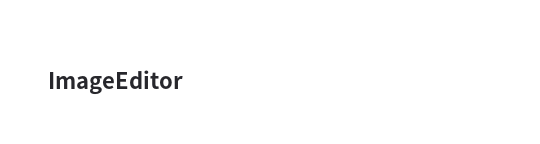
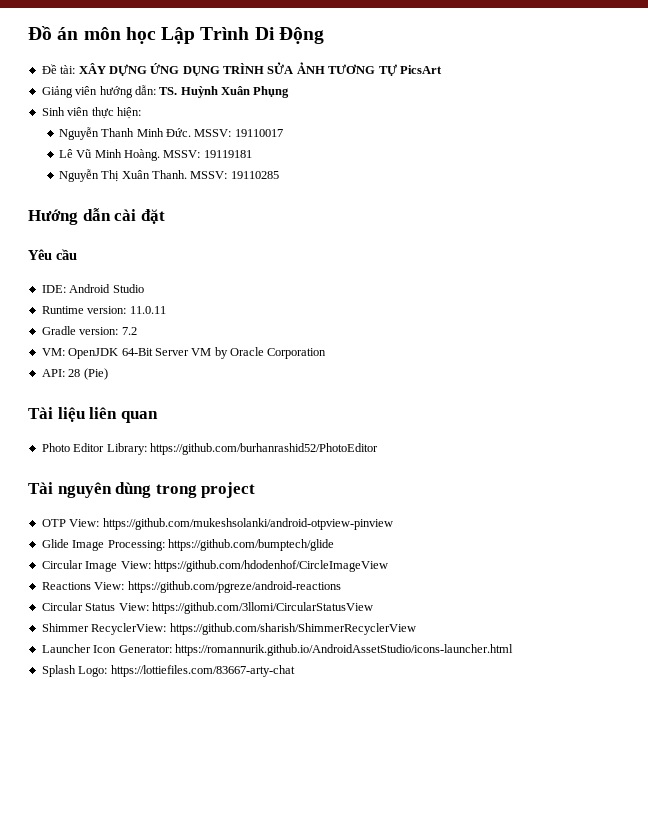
- ImageEditor
+ Đồ án môn học Lập Trình Di Động
+ Đề tài: XÂY DỰNG ỨNG DỤNG TRÌNH SỬA ẢNH TƯƠNG TỰ PicsArt
+ Giảng viên hướng dẫn: TS. Huỳnh Xuân Phụng
+ Sinh viên thực hiện:
+ Nguyễn Thanh Minh Đức. MSSV: 19110017
+ Lê Vũ Minh Hoàng. MSSV: 19119181
+ Nguyễn Thị Xuân Thanh. MSSV: 19110285
+ Hướng dẫn cài đặt
+ Yêu cầu
+ IDE: Android Studio
+ Runtime version: 11.0.11
+ Gradle version: 7.2
+ VM: OpenJDK 64-Bit Server VM by Oracle Corporation
+ API: 28 (Pie)
+ Tài liệu liên quan
+ Photo Editor Library: https://github.com/burhanrashid52/PhotoEditor
+ Tài nguyên dùng trong project
+ OTP View: https://github.com/mukeshsolanki/android-otpview-pinview
+ Glide Image Processing: https://github.com/bumptech/glide
+ Circular Image View: https://github.com/hdodenhof/CircleImageView
+ Reactions View: https://github.com/pgreze/android-reactions
+ Circular Status View: https://github.com/3llomi/CircularStatusView
+ Shimmer RecyclerView: https://github.com/sharish/ShimmerRecyclerView
+ Launcher Icon Generator: https://romannurik.github.io/AndroidAssetStudio/icons-launcher.html
+ Splash Logo: https://lottiefiles.com/83667-arty-chat

